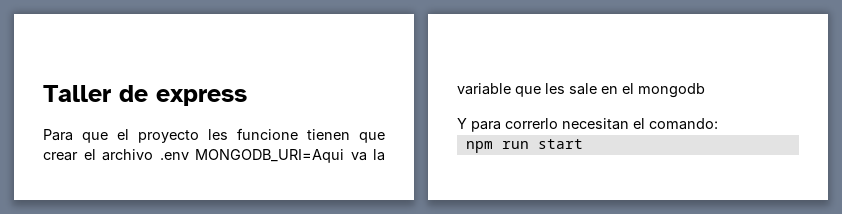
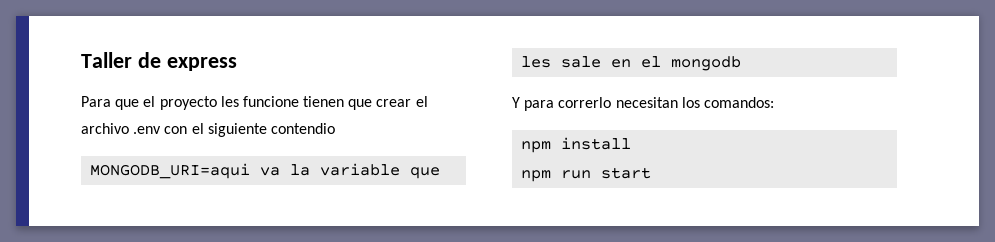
- Para que el proyecto les funcione tienen que crear el archivo .env MONGODB_URI=Aqui va la variable que les sale en el mongodb
+ Para que el proyecto les funcione tienen que crear el archivo .env con el siguiente contendio
+ MONGODB_URI=aqui va la variable que les sale en el mongodb
- Y para correrlo necesitan el comando:
+ Y para correrlo necesitan los comandos:
+ npm install

